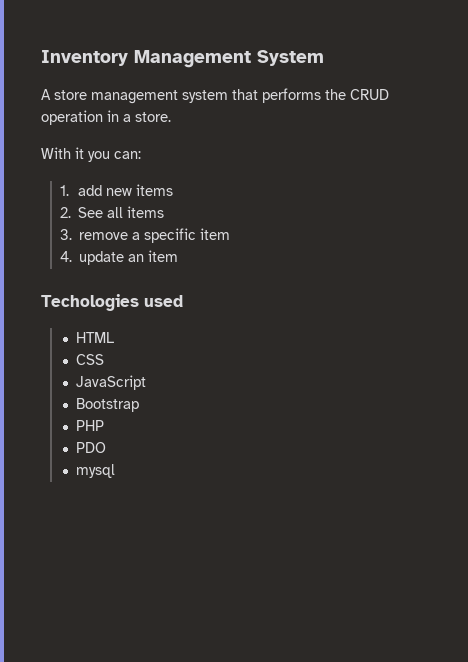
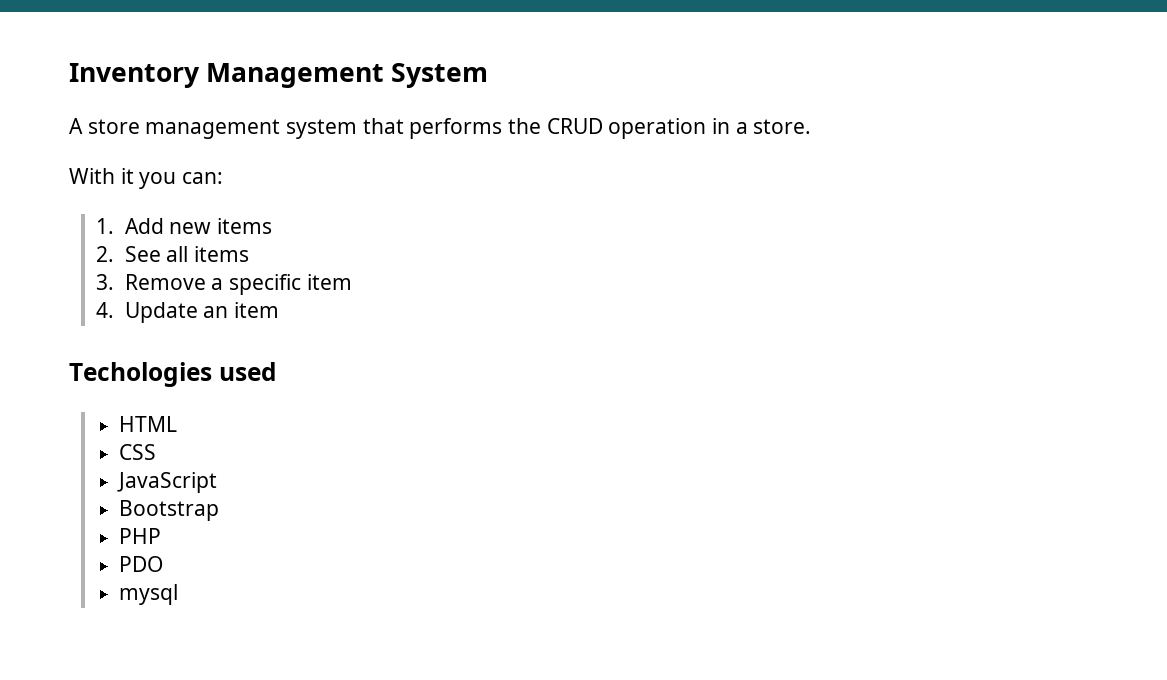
- 1. add new items
+ 1. Add new items
- 3. remove a specific item
+ 3. Remove a specific item
- 4. update an item
+ 4. Update an item

